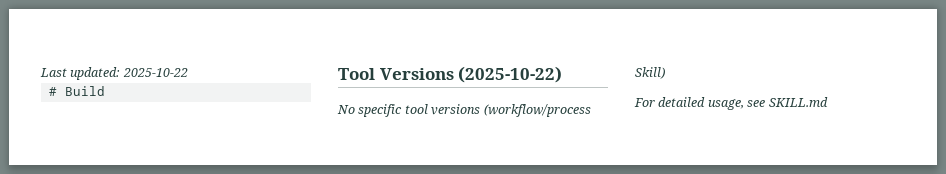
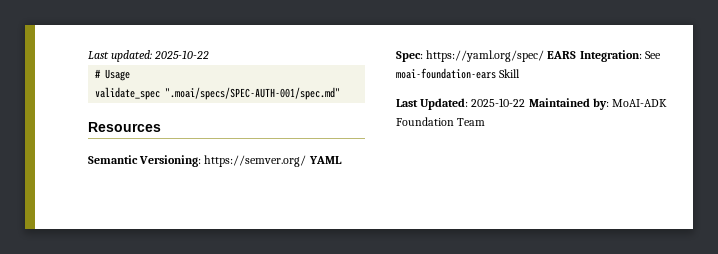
- # Build
- Tool Versions (2025-10-22)
- No specific tool versions (workflow/process Skill)
- For detailed usage, see SKILL.md
+ # Usage
+ validate_spec ".moai/specs/SPEC-AUTH-001/spec.md"
+ Resources
+ Semantic Versioning: https://semver.org/ YAML Spec: https://yaml.org/spec/ EARS Integration: See moai-foundation-ears Skill
+ Last Updated: 2025-10-22 Maintained by: MoAI-ADK Foundation Team

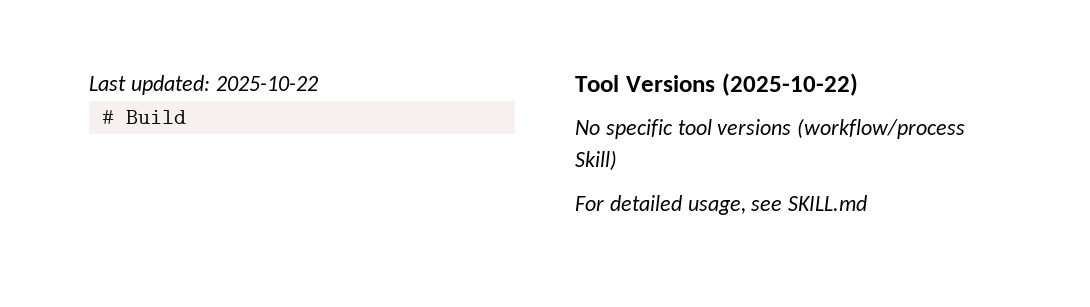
- # Usage
- validate_spec ".moai/specs/SPEC-AUTH-001/spec.md"
- Resources
- Semantic Versioning: https://semver.org/ YAML Spec: https://yaml.org/spec/ EARS Integration: See moai-foundation-ears Skill
- Last Updated: 2025-10-22 Maintained by: MoAI-ADK Foundation Team
+ # Build
+ Tool Versions (2025-10-22)
+ No specific tool versions (workflow/process Skill)
+ For detailed usage, see SKILL.md

